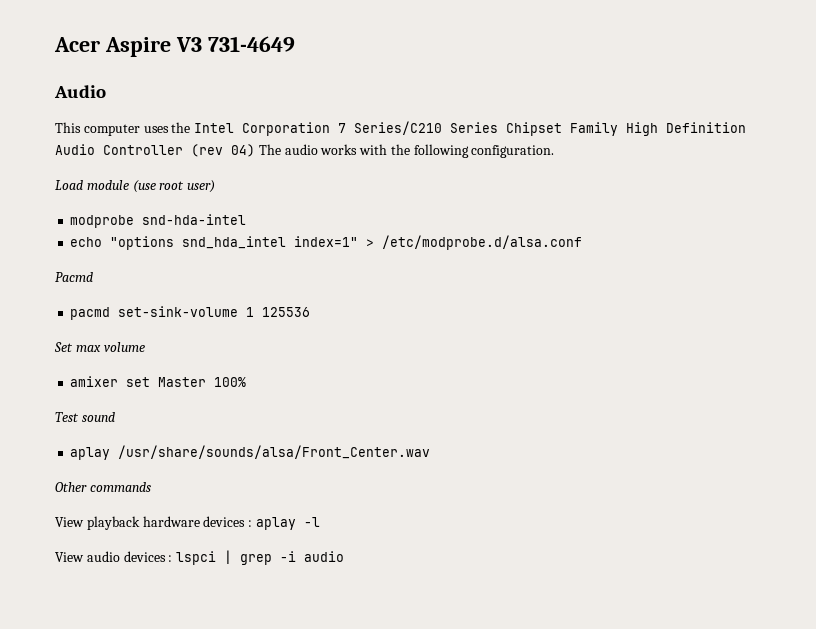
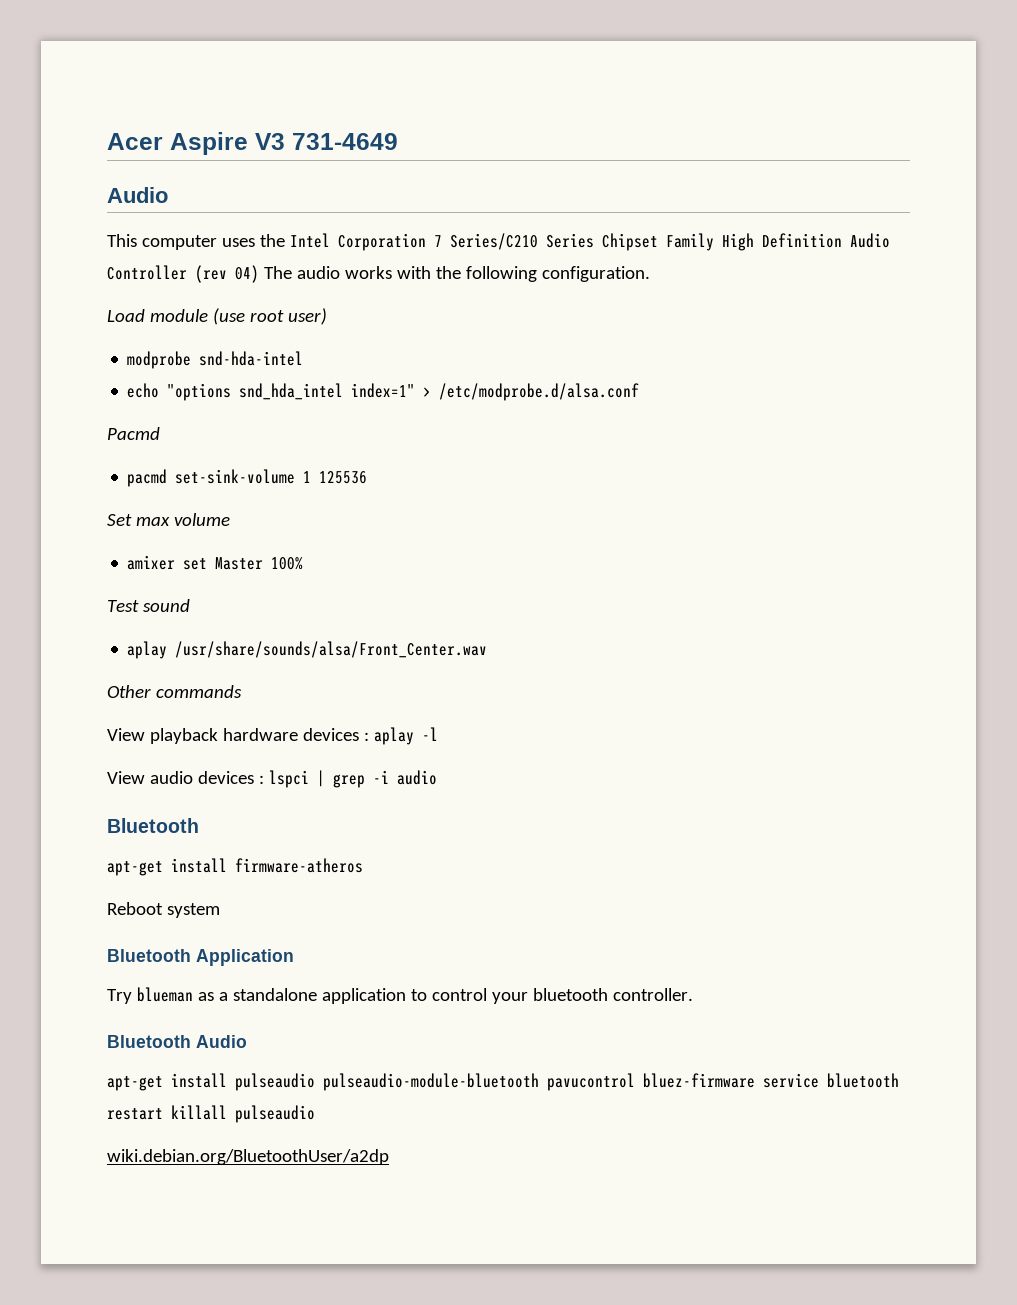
  View audio devices : lspci | grep -i audio
+ Bluetooth
+ apt-get install firmware-atheros
+ Reboot system
+ Bluetooth Application
+ Try blueman as a standalone application to control your bluetooth controller.
+ Bluetooth Audio
+ apt-get install pulseaudio pulseaudio-module-bluetooth pavucontrol bluez-firmware service bluetooth restart killall pulseaudio
+ wiki.debian.org/BluetoothUser/a2dp

